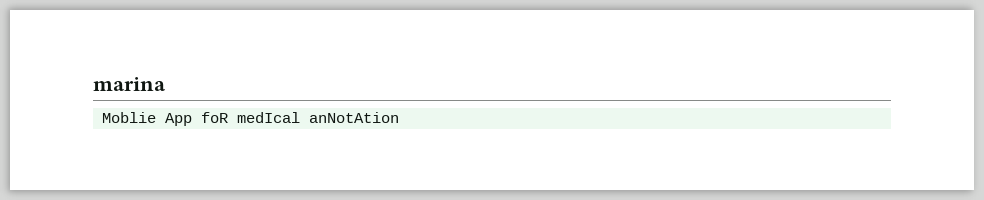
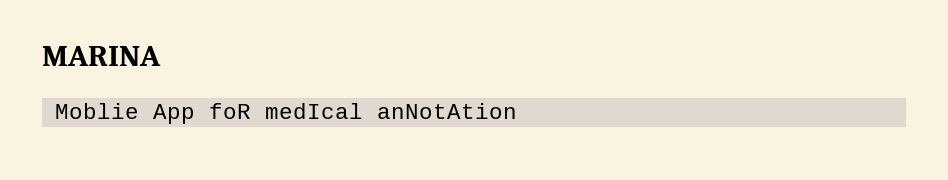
- marina
+ MARINA

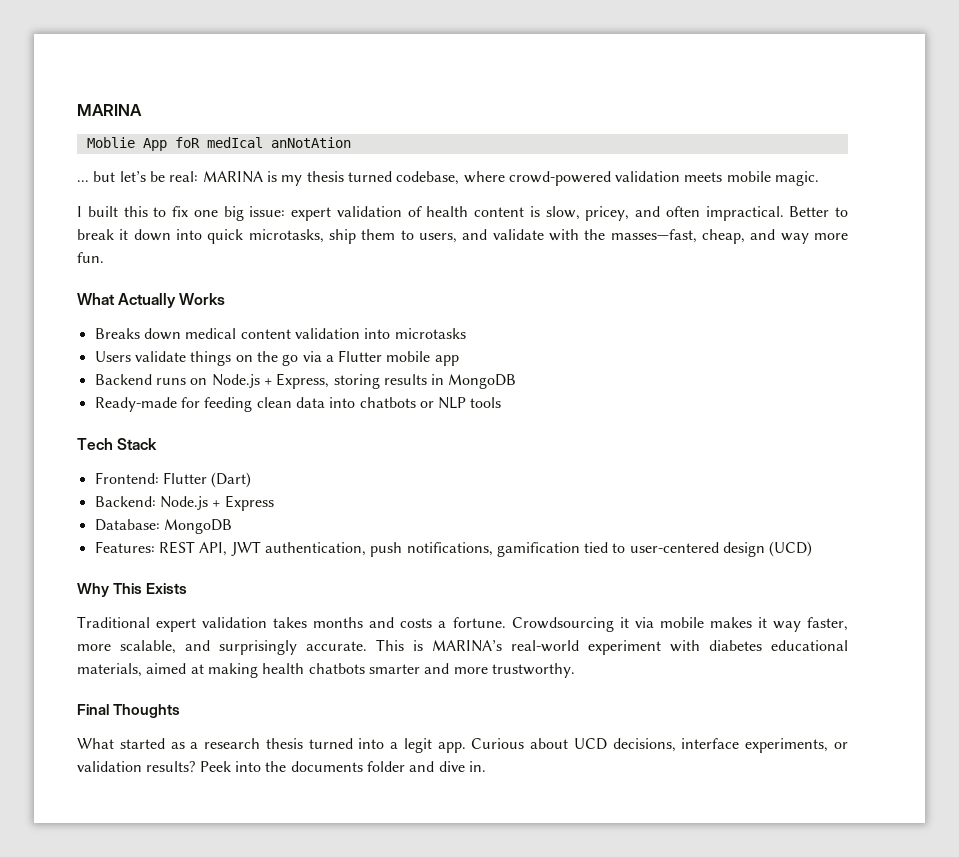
+ ... but let’s be real: MARINA is my thesis turned codebase, where crowd-powered validation meets mobile magic.
+ I built this to fix one big issue: expert validation of health content is slow, pricey, and often impractical. Better to break it down into quick microtasks, ship them to users, and validate with the masses—fast, cheap, and way more fun.
+ What Actually Works
+ Breaks down medical content validation into microtasks
+ Users validate things on the go via a Flutter mobile app
+ Backend runs on Node.js + Express, storing results in MongoDB
+ Ready-made for feeding clean data into chatbots or NLP tools
+ Tech Stack
+ Frontend: Flutter (Dart)
+ Backend: Node.js + Express
+ Database: MongoDB
+ Features: REST API, JWT authentication, push notifications, gamification tied to user-centered design (UCD)
+ Why This Exists
+ Traditional expert validation takes months and costs a fortune. Crowdsourcing it via mobile makes it way faster, more scalable, and surprisingly accurate. This is MARINA’s real-world experiment with diabetes educational materials, aimed at making health chatbots smarter and more trustworthy.
+ Final Thoughts
+ What started as a research thesis turned into a legit app. Curious about UCD decisions, interface experiments, or validation results? Peek into the documents folder and dive in.

